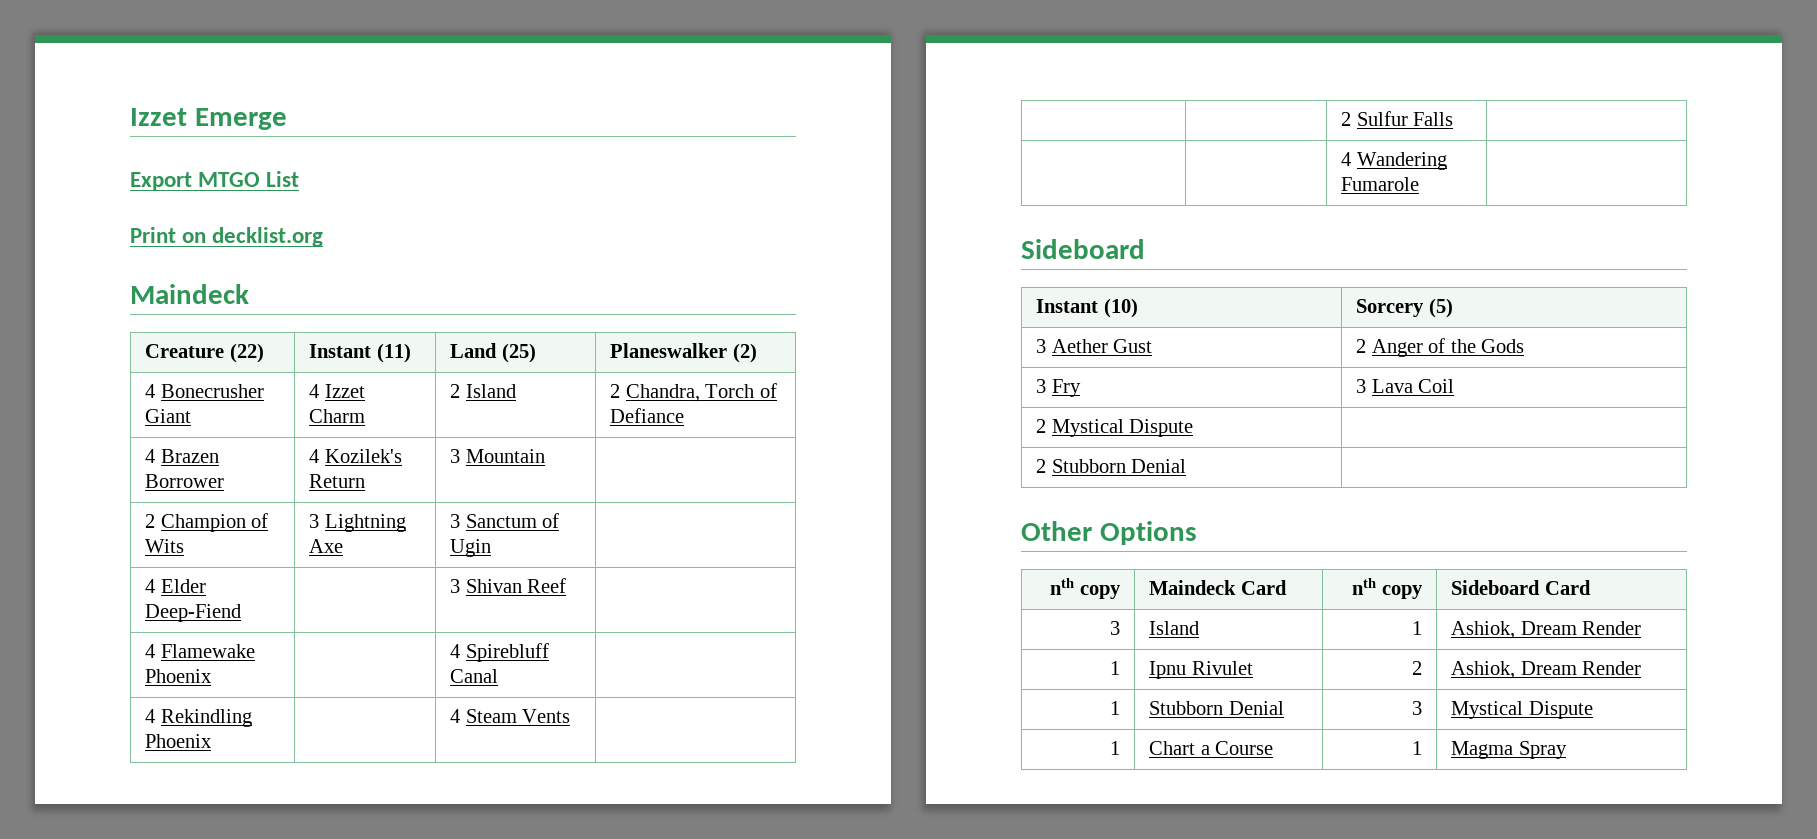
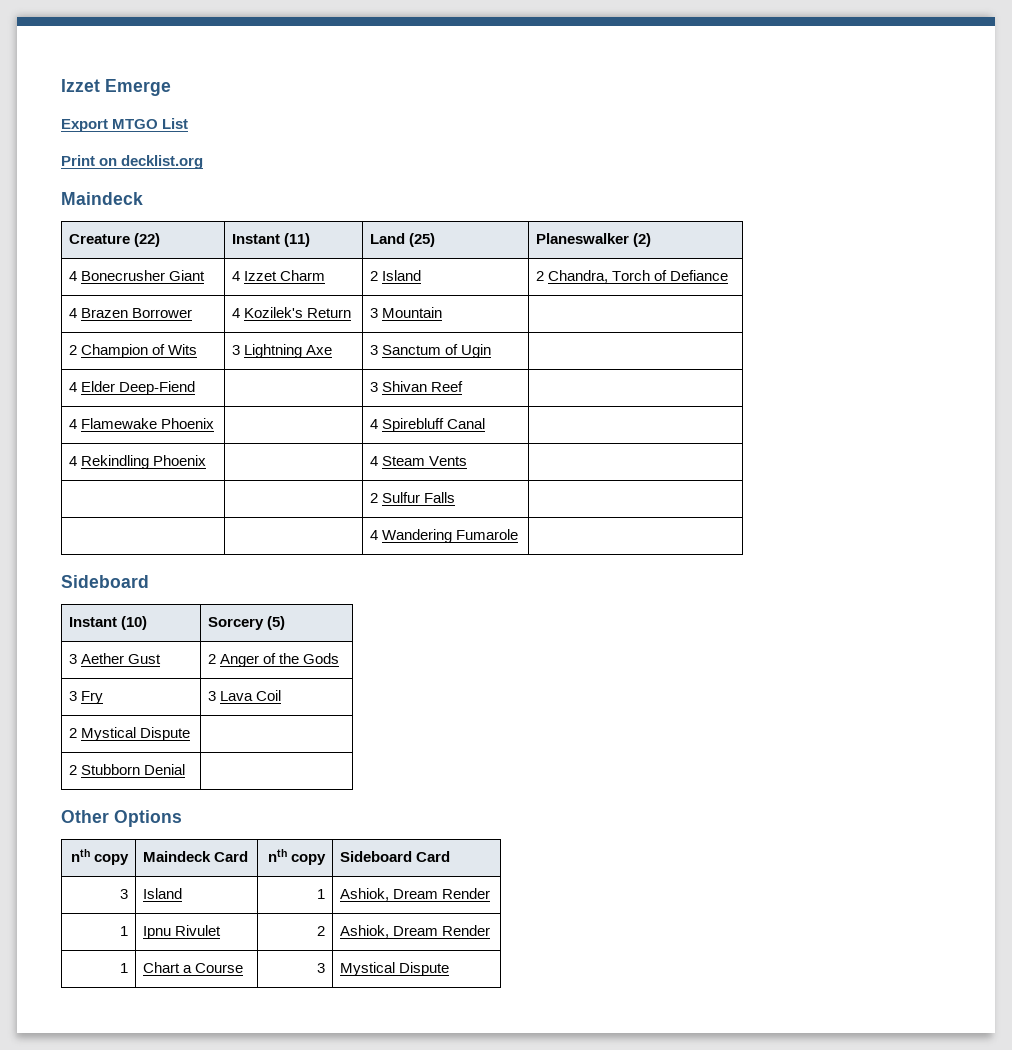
- 1 | Stubborn Denial | 3 | Mystical Dispute
+ 1 | Chart a Course | 3 | Mystical Dispute
- 1 | Chart a Course | 1 | Magma Spray

